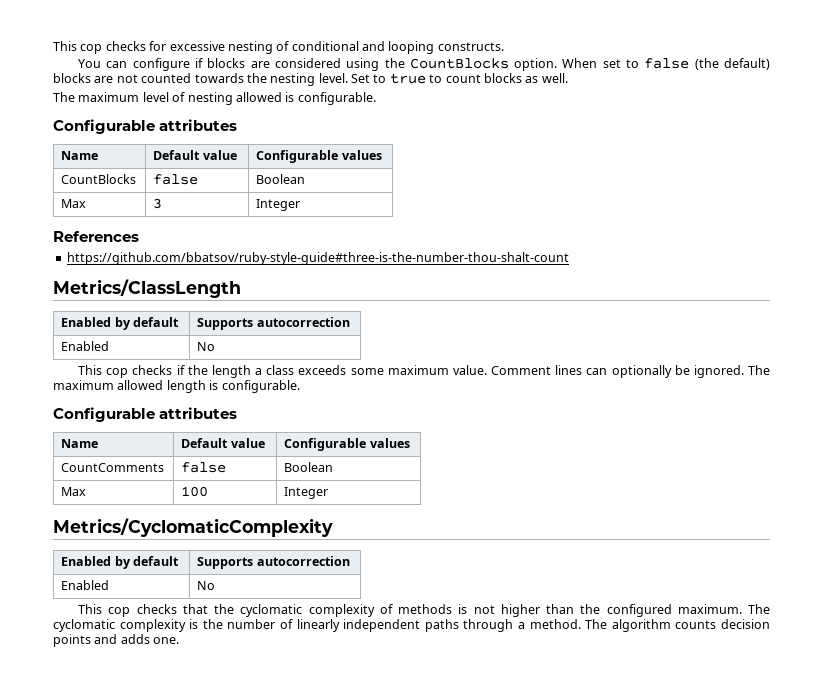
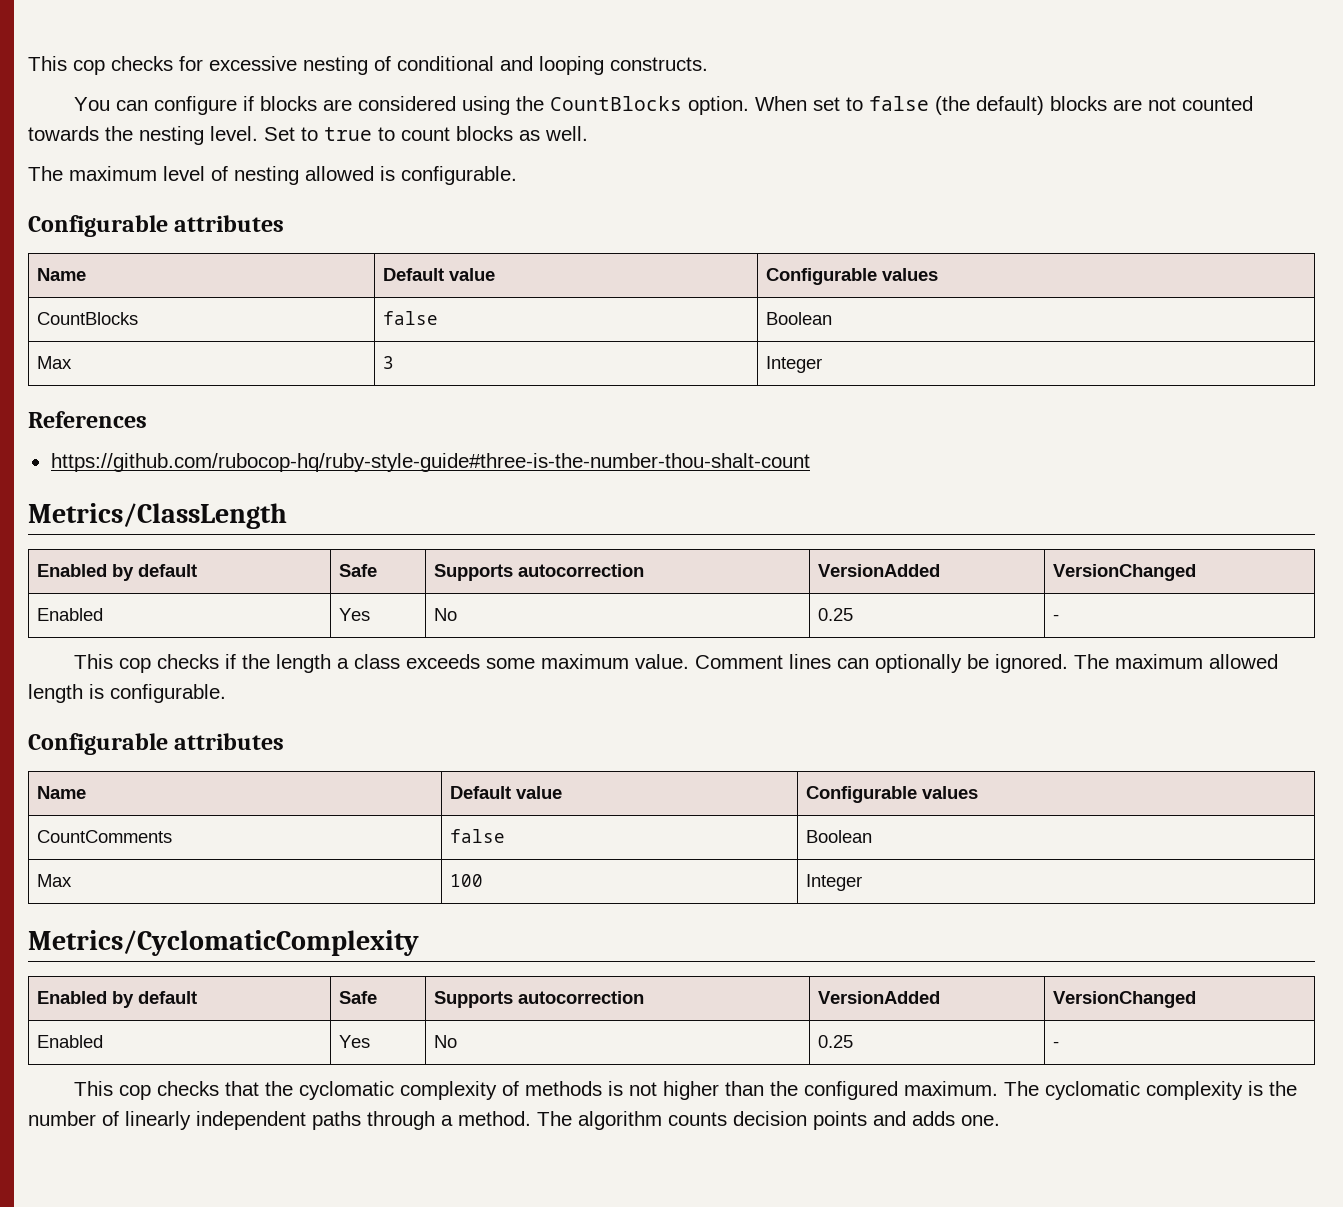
- https://github.com/bbatsov/ruby-style-guide#three-is-the-number-thou-shalt-count
+ https://github.com/rubocop-hq/ruby-style-guide#three-is-the-number-thou-shalt-count
  Metrics/ClassLength
- Enabled by default | Supports autocorrection
- Enabled | No
+ Enabled by default | Safe | Supports autocorrection | VersionAdded | VersionChanged
+ Enabled | Yes | No | 0.25 | -
  Metrics/CyclomaticComplexity
- Enabled by default | Supports autocorrection
- Enabled | No
+ Enabled by default | Safe | Supports autocorrection | VersionAdded | VersionChanged
+ Enabled | Yes | No | 0.25 | -

